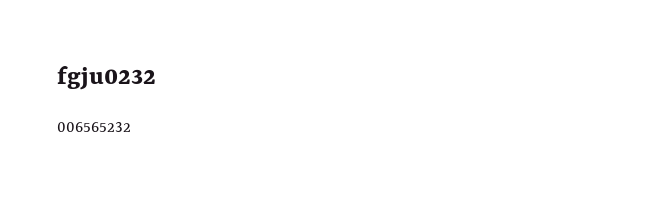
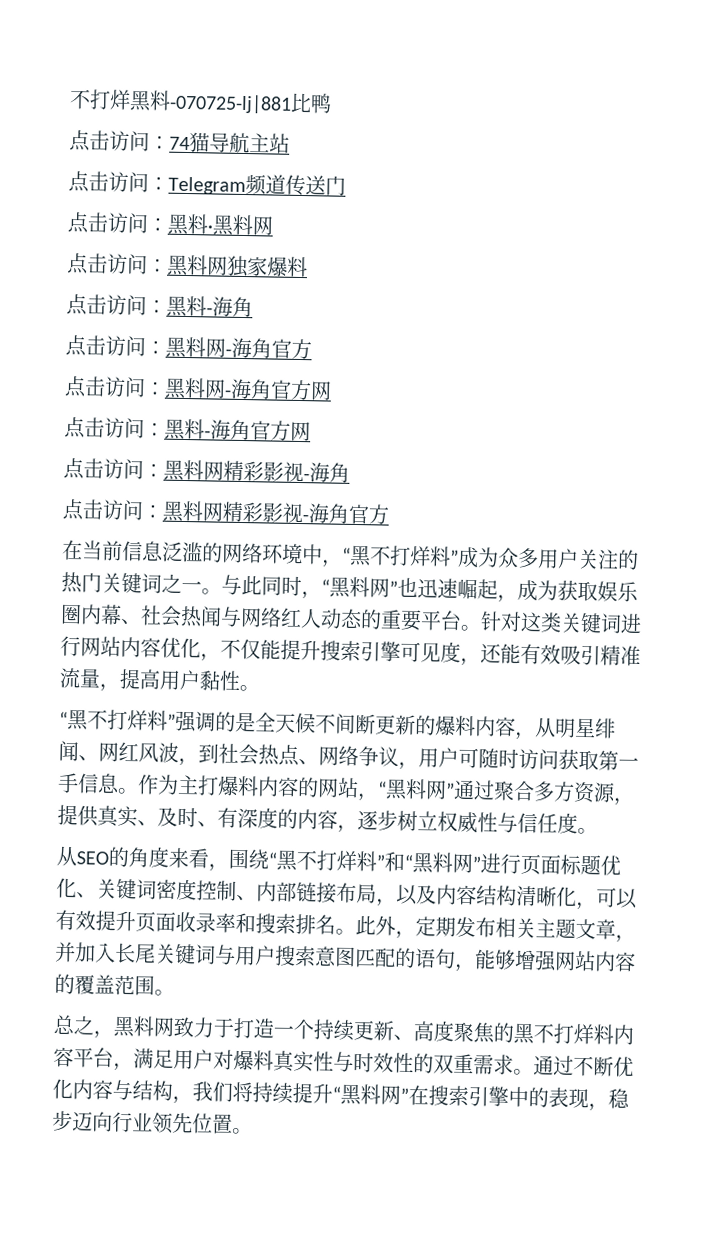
- fgju0232
- 006565232
+ 不打烊黑料-070725-lj|881比鸭
+ 点击访问：74猫导航主站
+ 点击访问：Telegram频道传送门
+ 点击访问：黑料·黑料网
+ 点击访问：黑料网独家爆料
+ 点击访问：黑料-海角
+ 点击访问：黑料网-海角官方
+ 点击访问：黑料网-海角官方网
+ 点击访问：黑料-海角官方网
+ 点击访问：黑料网精彩影视-海角
+ 点击访问：黑料网精彩影视-海角官方
+ 在当前信息泛滥的网络环境中，“黑不打烊料”成为众多用户关注的热门关键词之一。与此同时，“黑料网”也迅速崛起，成为获取娱乐圈内幕、社会热闻与网络红人动态的重要平台。针对这类关键词进行网站内容优化，不仅能提升搜索引擎可见度，还能有效吸引精准流量，提高用户黏性。
+ “黑不打烊料”强调的是全天候不间断更新的爆料内容，从明星绯闻、网红风波，到社会热点、网络争议，用户可随时访问获取第一手信息。作为主打爆料内容的网站，“黑料网”通过聚合多方资源，提供真实、及时、有深度的内容，逐步树立权威性与信任度。
+ 从SEO的角度来看，围绕“黑不打烊料”和“黑料网”进行页面标题优化、关键词密度控制、内部链接布局，以及内容结构清晰化，可以有效提升页面收录率和搜索排名。此外，定期发布相关主题文章，并加入长尾关键词与用户搜索意图匹配的语句，能够增强网站内容的覆盖范围。
+ 总之，黑料网致力于打造一个持续更新、高度聚焦的黑不打烊料内容平台，满足用户对爆料真实性与时效性的双重需求。通过不断优化内容与结构，我们将持续提升“黑料网”在搜索引擎中的表现，稳步迈向行业领先位置。

